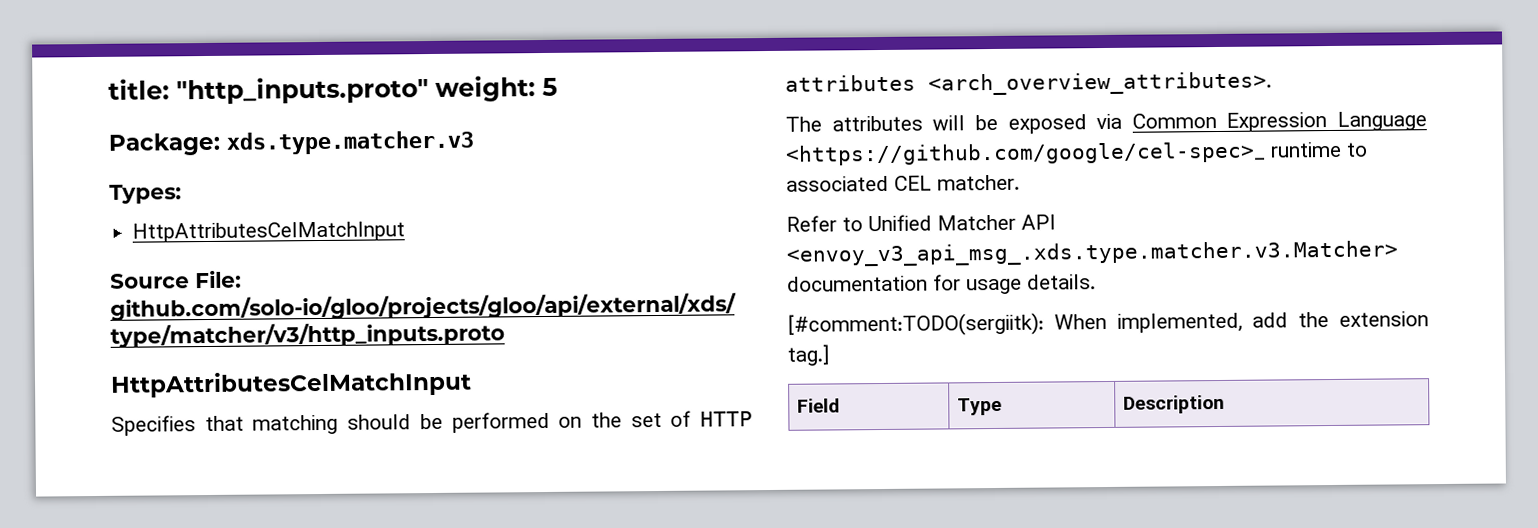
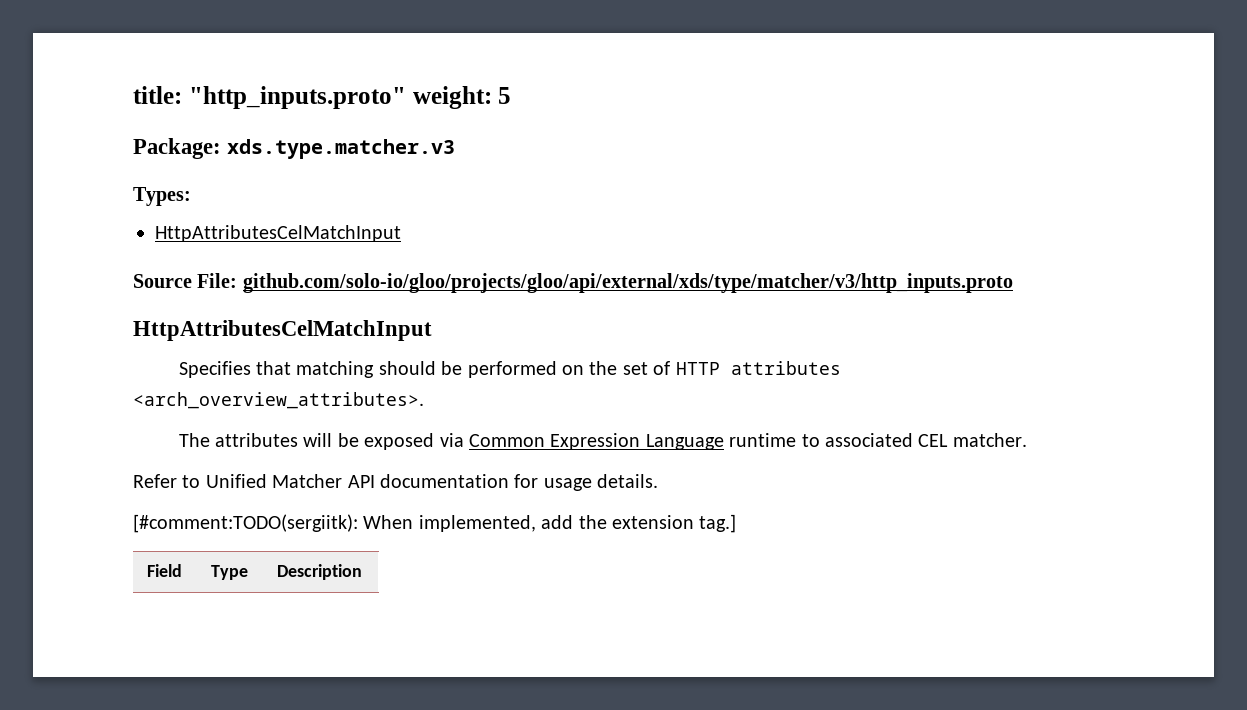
- The attributes will be exposed via Common Expression Language <https://github.com/google/cel-spec>_ runtime to associated CEL matcher.
+ The attributes will be exposed via Common Expression Language runtime to associated CEL matcher.
- Refer to Unified Matcher API <envoy_v3_api_msg_.xds.type.matcher.v3.Matcher> documentation for usage details.
+ Refer to Unified Matcher API documentation for usage details.

